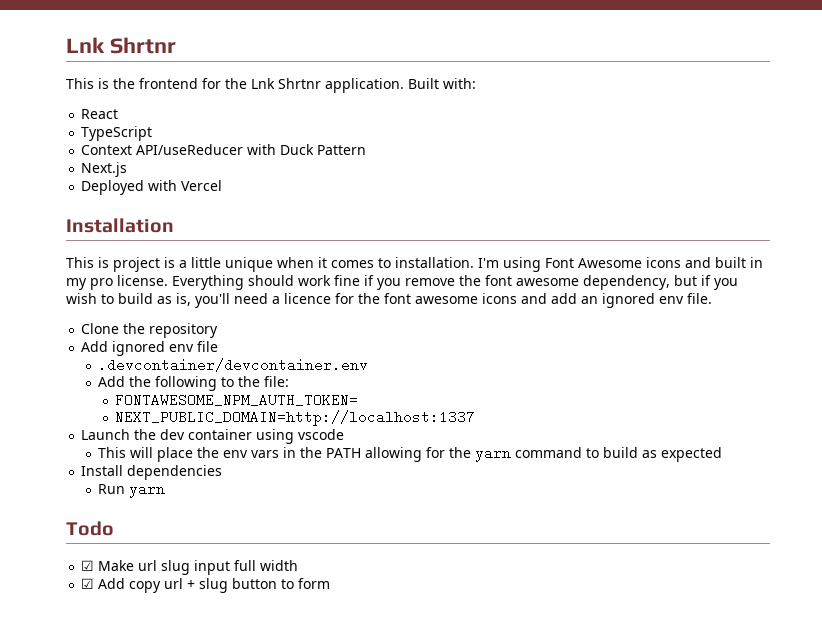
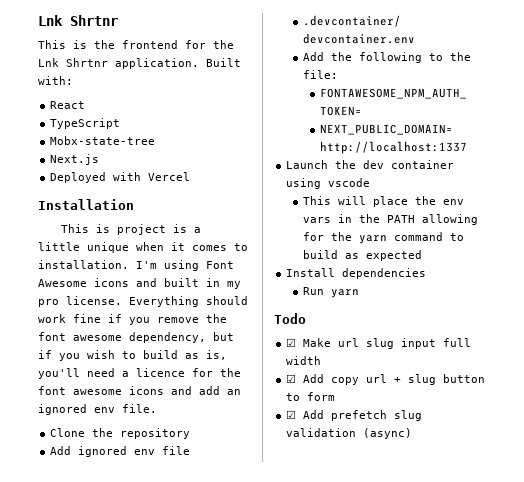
- Context API/useReducer with Duck Pattern
+ Mobx-state-tree
+ ☑ Add prefetch slug validation (async)

